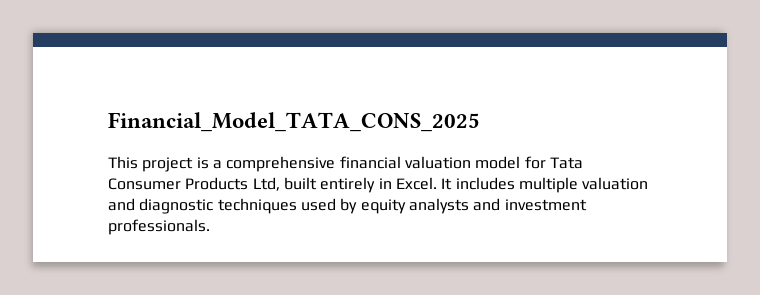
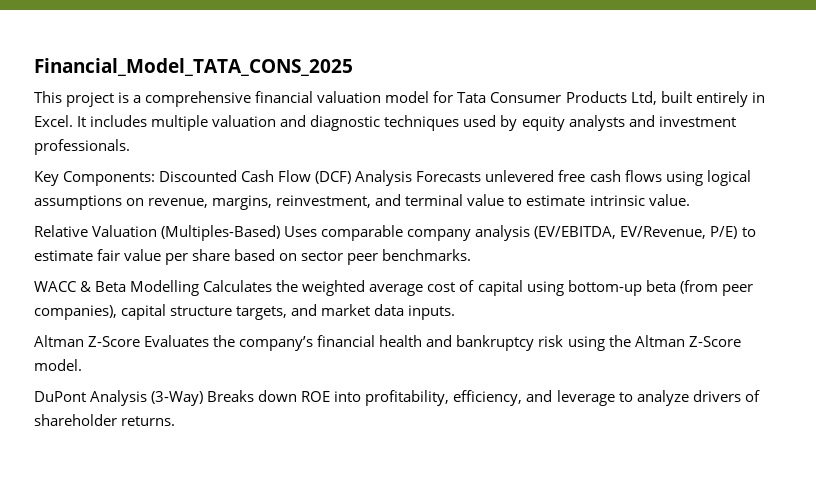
+ Key Components: Discounted Cash Flow (DCF) Analysis Forecasts unlevered free cash flows using logical assumptions on revenue, margins, reinvestment, and terminal value to estimate intrinsic value.
+ Relative Valuation (Multiples-Based) Uses comparable company analysis (EV/EBITDA, EV/Revenue, P/E) to estimate fair value per share based on sector peer benchmarks.
+ WACC & Beta Modelling Calculates the weighted average cost of capital using bottom-up beta (from peer companies), capital structure targets, and market data inputs.
+ Altman Z-Score Evaluates the company’s financial health and bankruptcy risk using the Altman Z-Score model.
+ DuPont Analysis (3-Way) Breaks down ROE into profitability, efficiency, and leverage to analyze drivers of shareholder returns.

